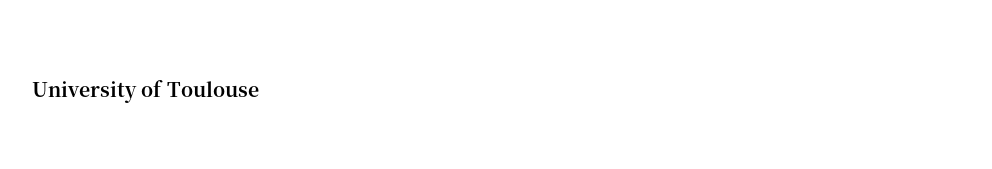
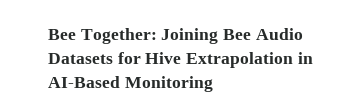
- University of Toulouse
+ Bee Together: Joining Bee Audio Datasets for Hive Extrapolation in AI-Based Monitoring

